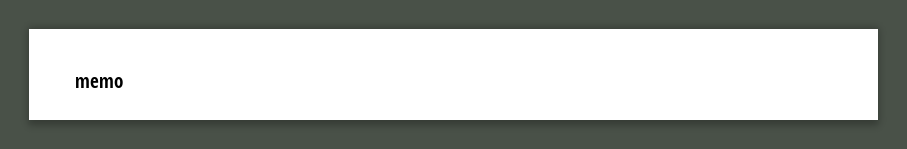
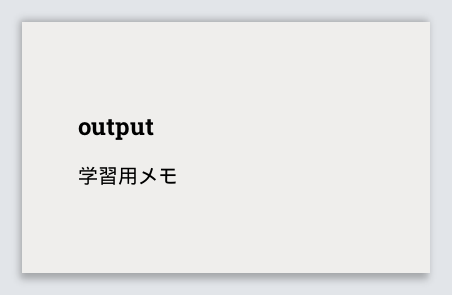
- memo
+ output
+ 学習用メモ

